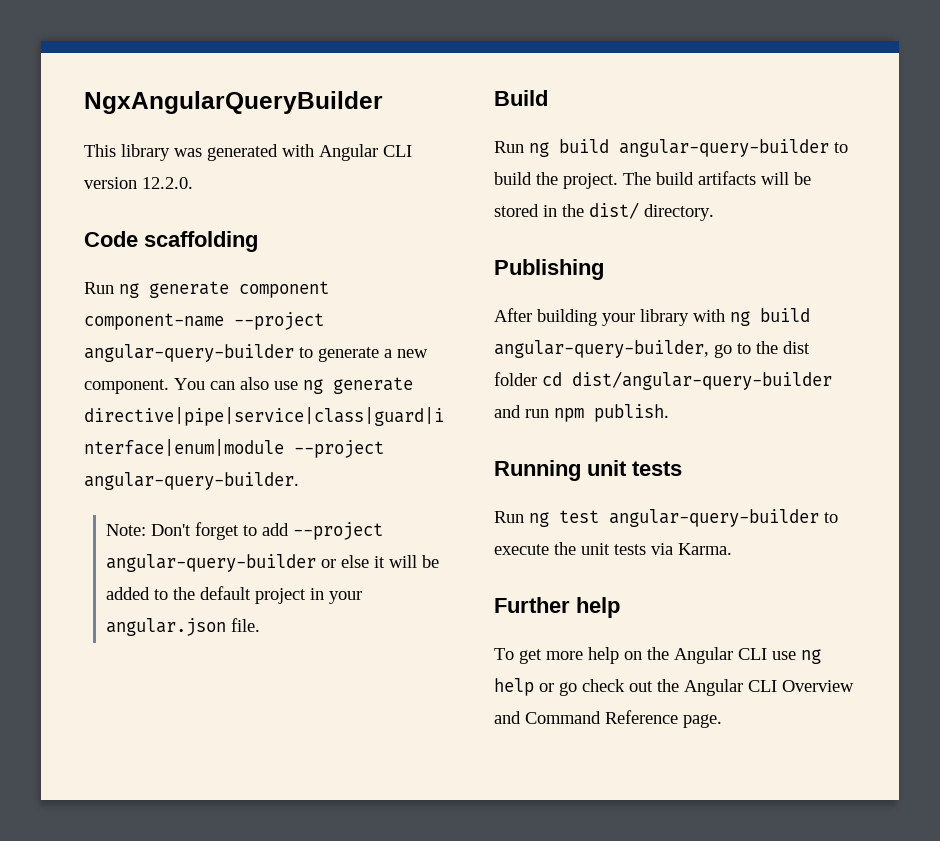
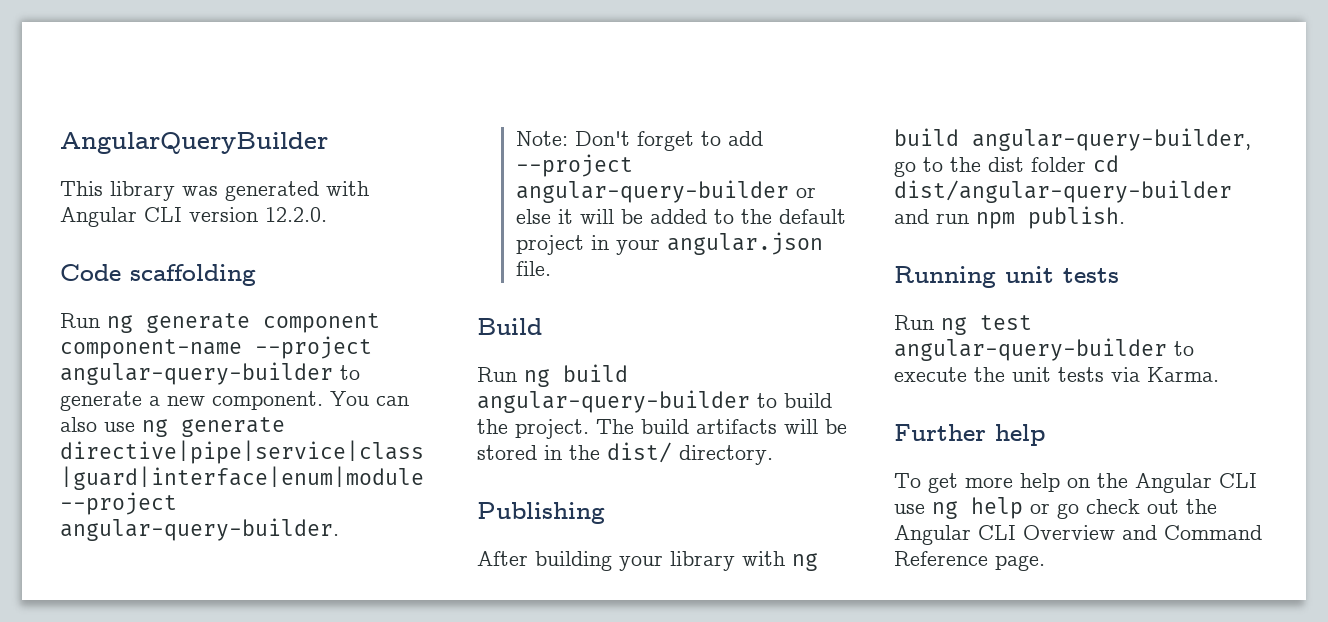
- NgxAngularQueryBuilder
+ AngularQueryBuilder

